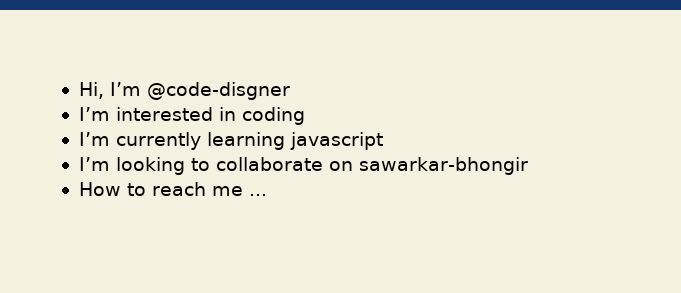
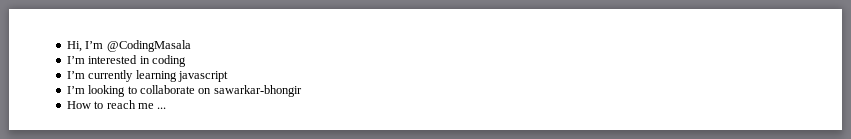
- Hi, I’m @code-disgner
+ Hi, I’m @CodingMasala

